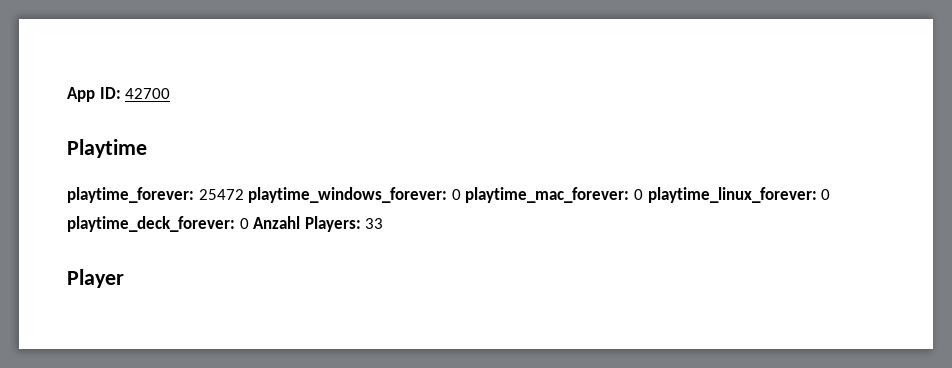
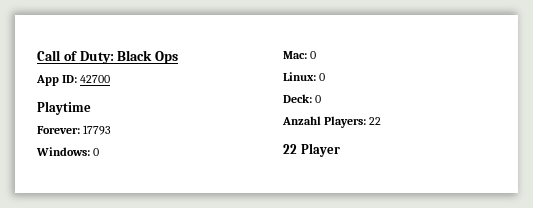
+ Call of Duty: Black Ops
- playtime_forever: 25472 playtime_windows_forever: 0 playtime_mac_forever: 0 playtime_linux_forever: 0 playtime_deck_forever: 0 Anzahl Players: 33
- Player
+ Forever: 17793
+ Windows: 0
+ Mac: 0
+ Linux: 0
+ Deck: 0
+ Anzahl Players: 22
+ 22 Player

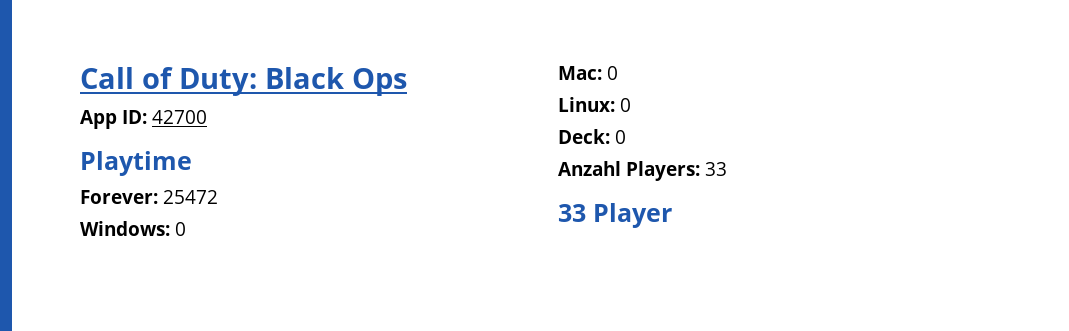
- Forever: 17793
+ Forever: 25472
- Anzahl Players: 22
- 22 Player
+ Anzahl Players: 33
+ 33 Player

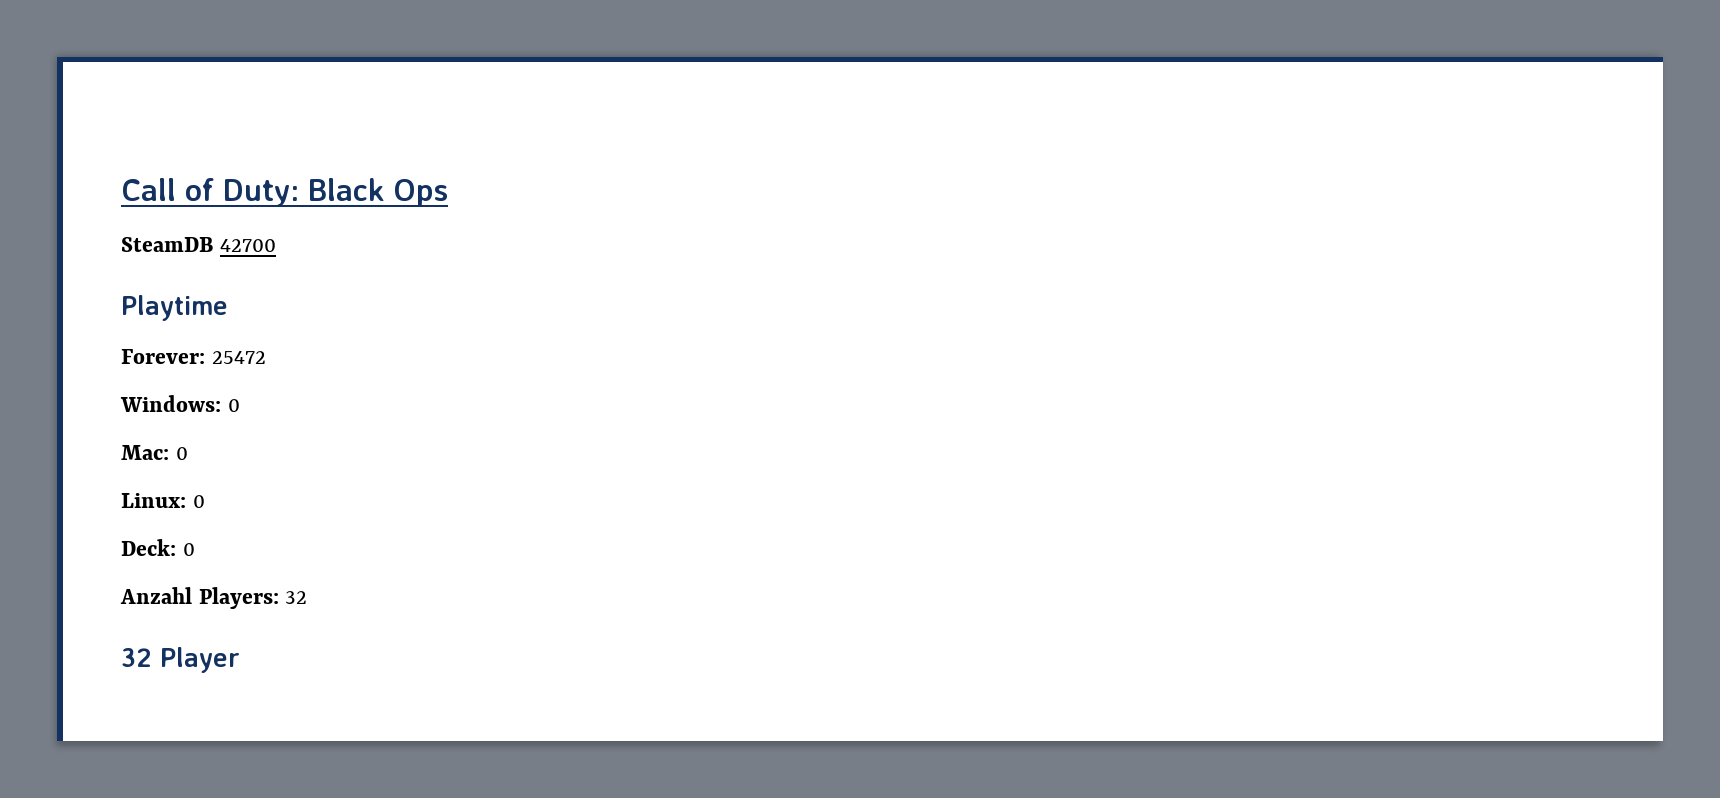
- App ID: 42700
+ SteamDB 42700
- Anzahl Players: 33
- 33 Player
+ Anzahl Players: 32
+ 32 Player

